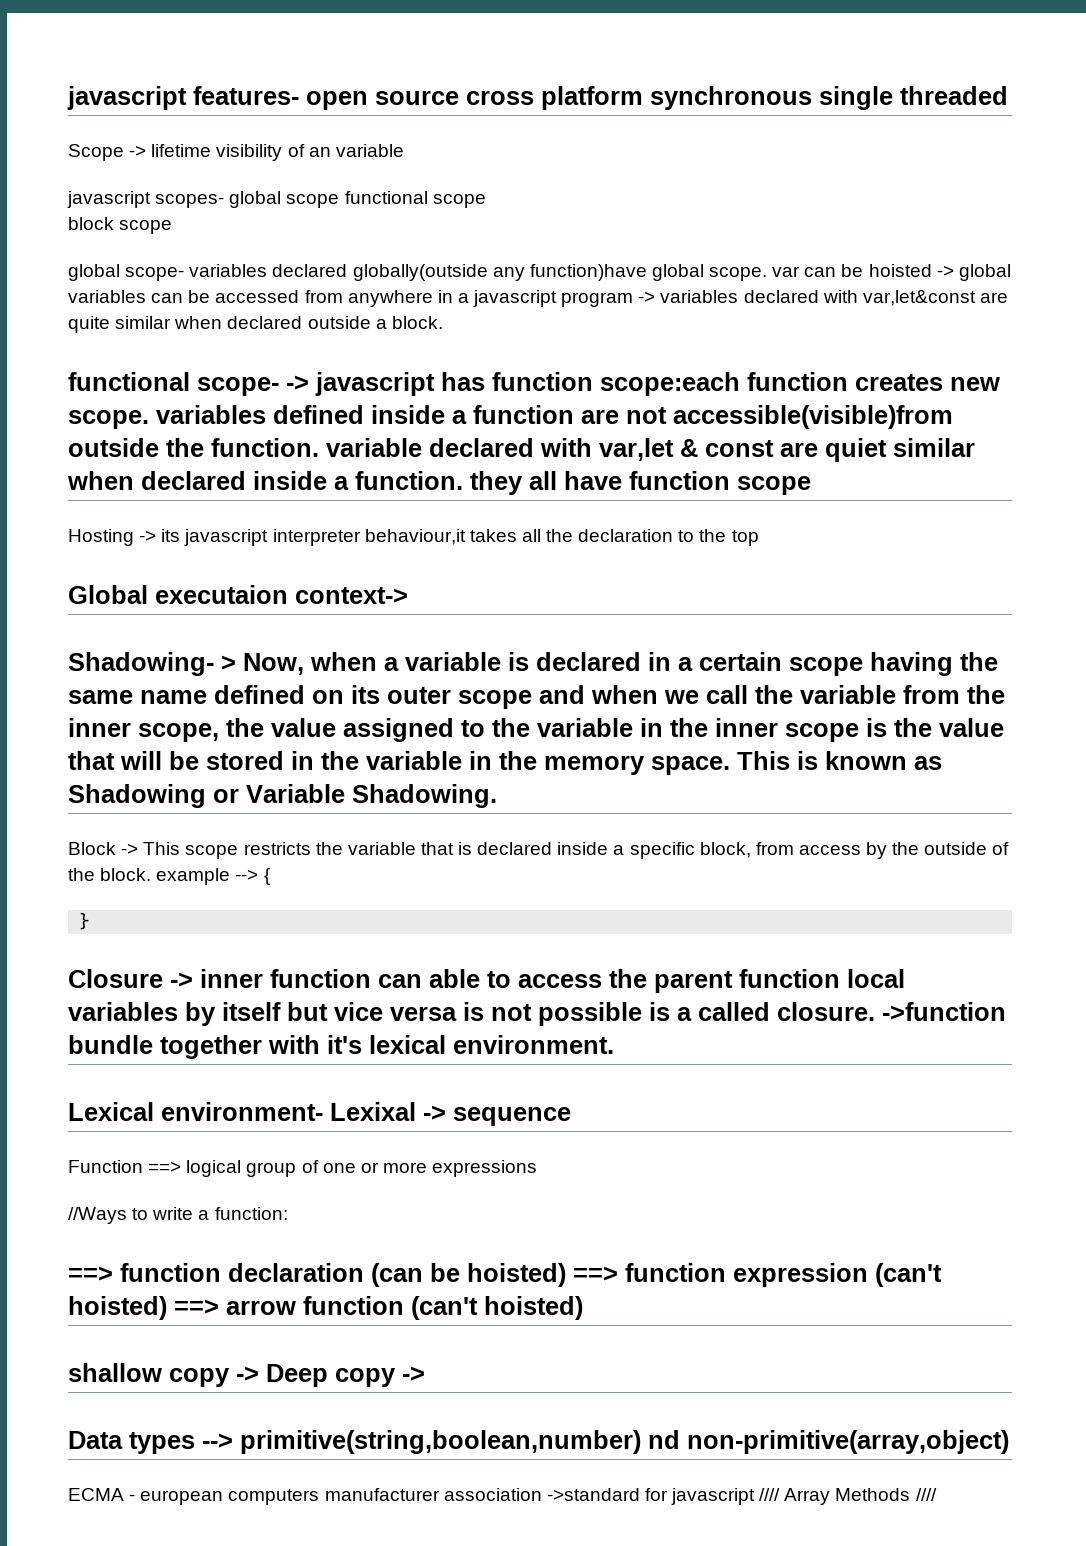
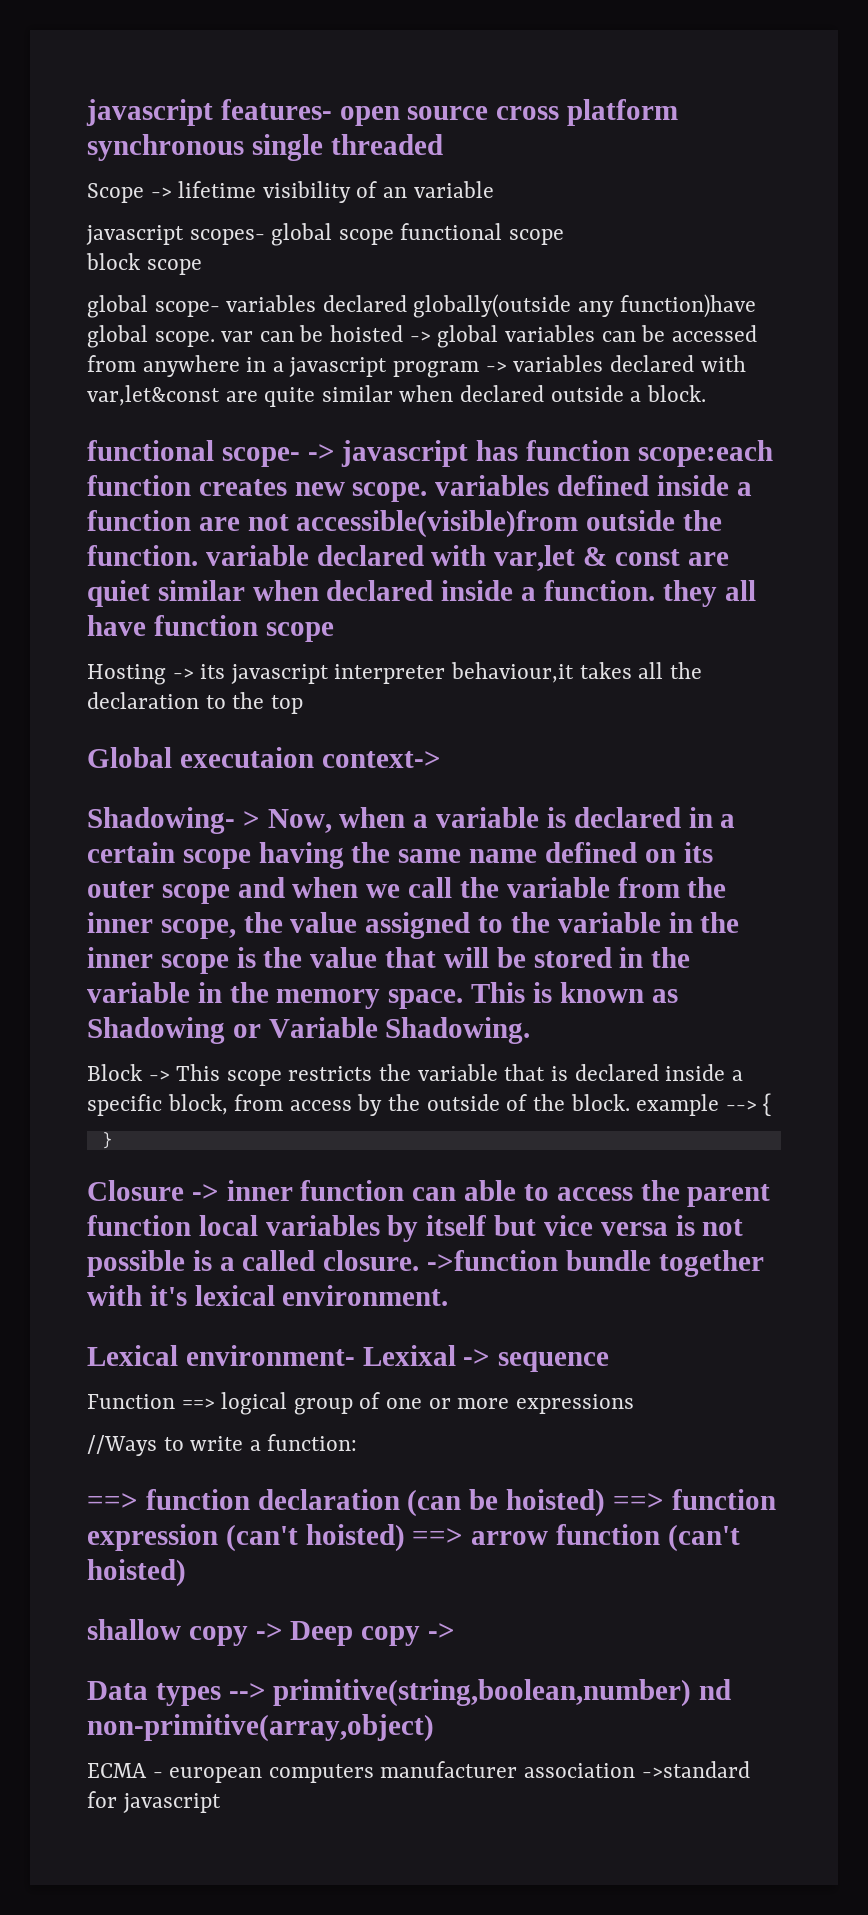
- ECMA - european computers manufacturer association ->standard for javascript //// Array Methods ////
+ ECMA - european computers manufacturer association ->standard for javascript

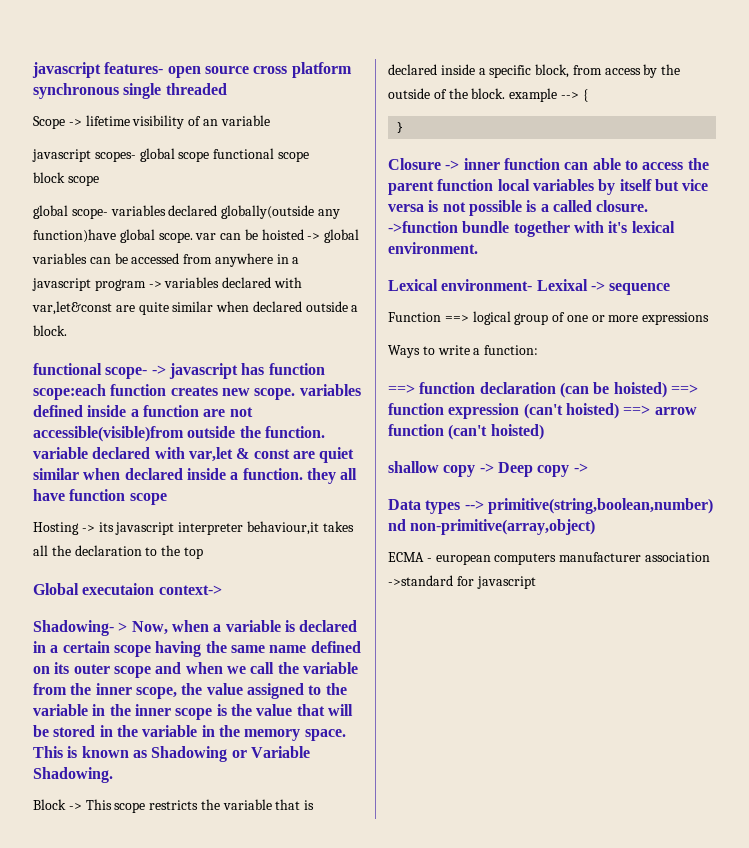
- //Ways to write a function:
+ Ways to write a function:

